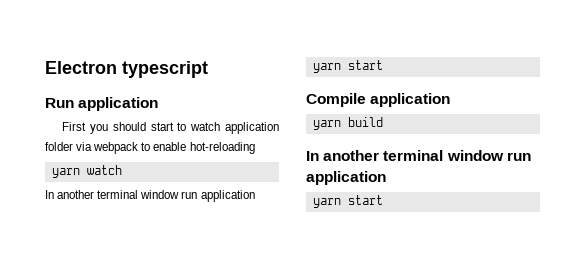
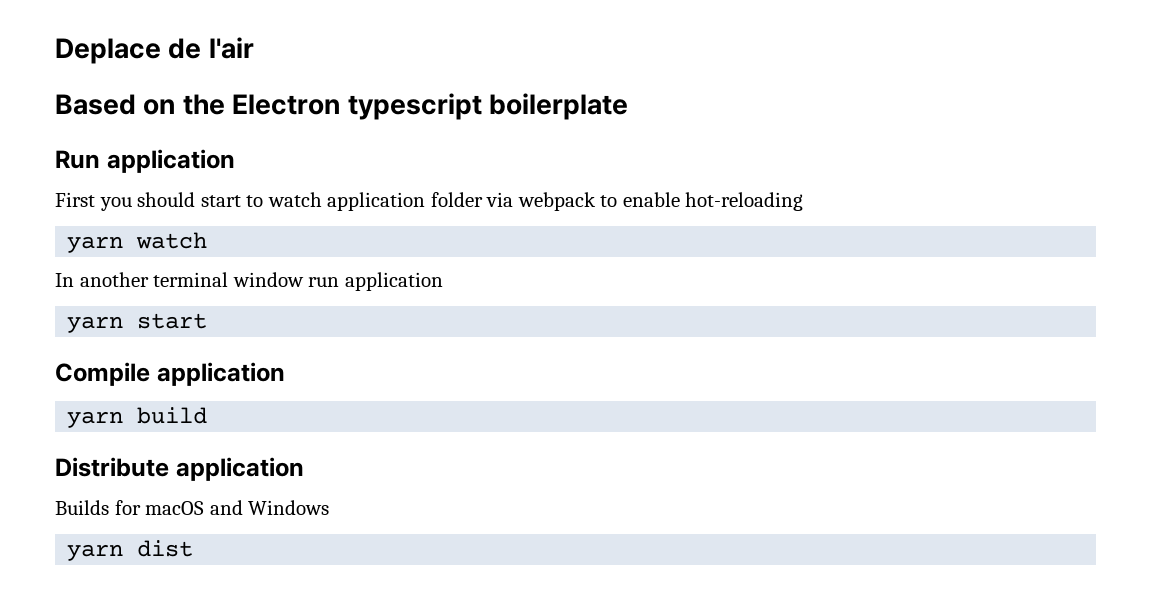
- Electron typescript
+ Deplace de l'air
+ Based on the Electron typescript boilerplate
  yarn build
- In another terminal window run application
- yarn start
+ Distribute application
+ Builds for macOS and Windows
+ yarn dist

